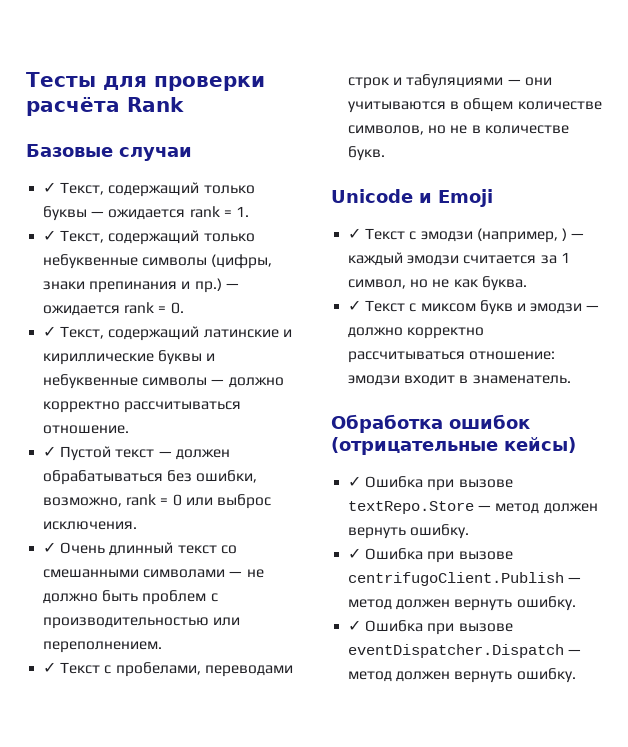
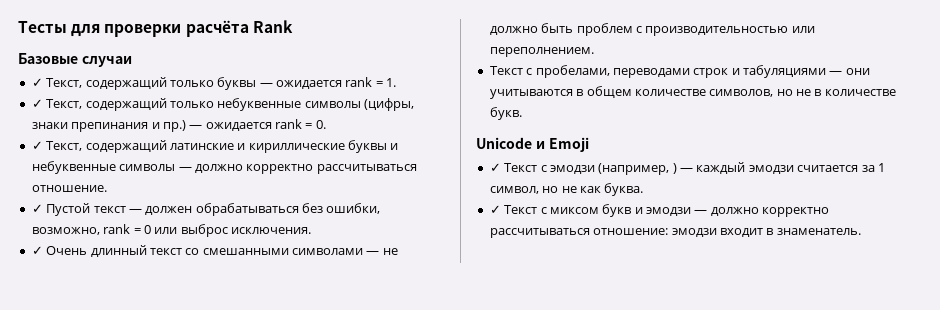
- ✓ Текст с пробелами, переводами строк и табуляциями — они учитываются в общем количестве символов, но не в количестве букв.
+ Текст с пробелами, переводами строк и табуляциями — они учитываются в общем количестве символов, но не в количестве букв.
- Обработка ошибок (отрицательные кейсы)
- ✓ Ошибка при вызове textRepo.Store — метод должен вернуть ошибку.
- ✓ Ошибка при вызове centrifugoClient.Publish — метод должен вернуть ошибку.
- ✓ Ошибка при вызове eventDispatcher.Dispatch — метод должен вернуть ошибку.

